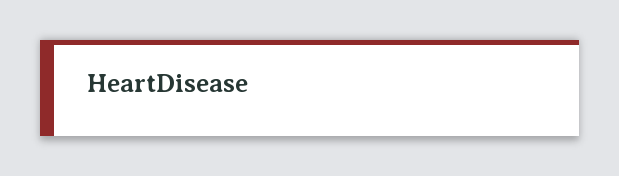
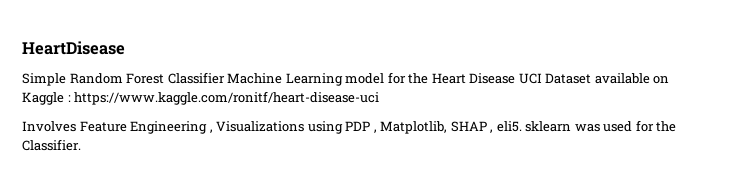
+ Simple Random Forest Classifier Machine Learning model for the Heart Disease UCI Dataset available on Kaggle : https://www.kaggle.com/ronitf/heart-disease-uci
+ Involves Feature Engineering , Visualizations using PDP , Matplotlib, SHAP , eli5. sklearn was used for the Classifier.

